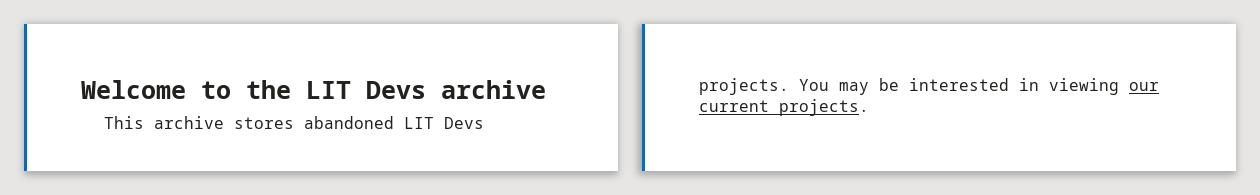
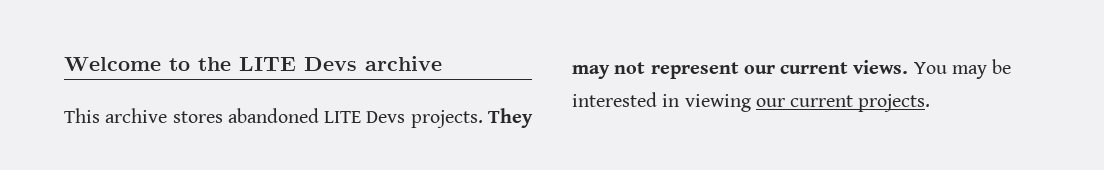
- Welcome to the LIT Devs archive
+ Welcome to the LITE Devs archive
- This archive stores abandoned LIT Devs projects.
+ This archive stores abandoned LITE Devs projects.
+ They may not represent our current views.

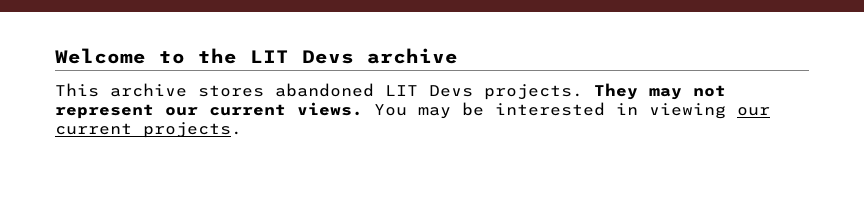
- Welcome to the LITE Devs archive
+ Welcome to the LIT Devs archive
- This archive stores abandoned LITE Devs projects.
+ This archive stores abandoned LIT Devs projects.

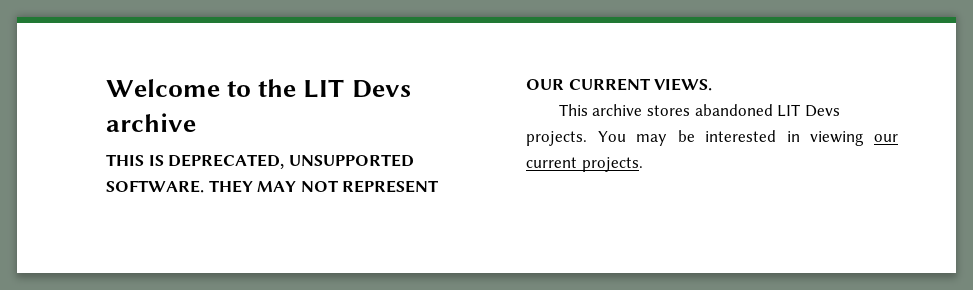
+ THIS IS DEPRECATED, UNSUPPORTED SOFTWARE. THEY MAY NOT REPRESENT OUR CURRENT VIEWS.
- They may not represent our current views.

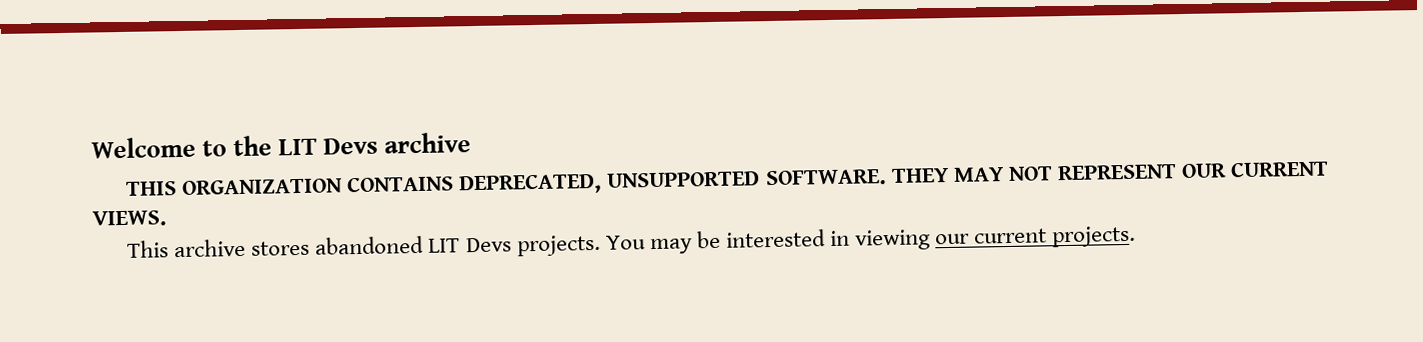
- THIS IS DEPRECATED, UNSUPPORTED SOFTWARE.
+ THIS ORGANIZATION CONTAINS DEPRECATED, UNSUPPORTED SOFTWARE.

